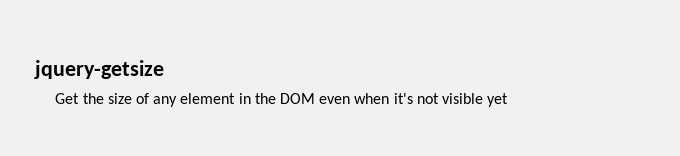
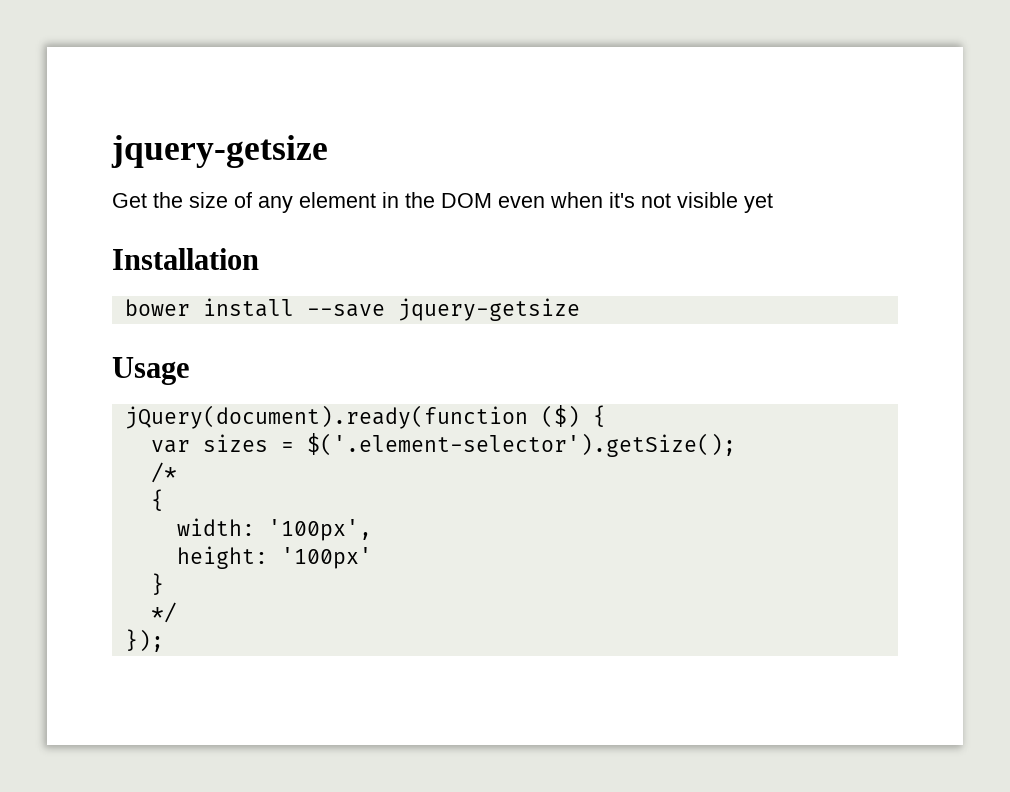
+ Installation
+ bower install --save jquery-getsize
+ Usage
+ jQuery(document).ready(function ($) {
+ var sizes = $('.element-selector').getSize();
+ /*
+ {
+ width: '100px',
+ height: '100px'
+ }
+ */
+ });

